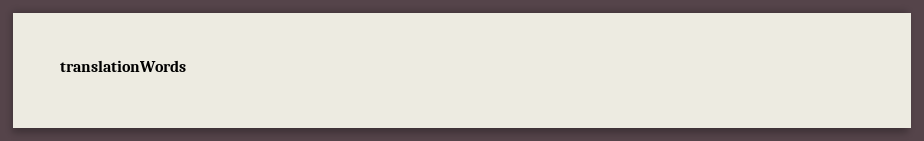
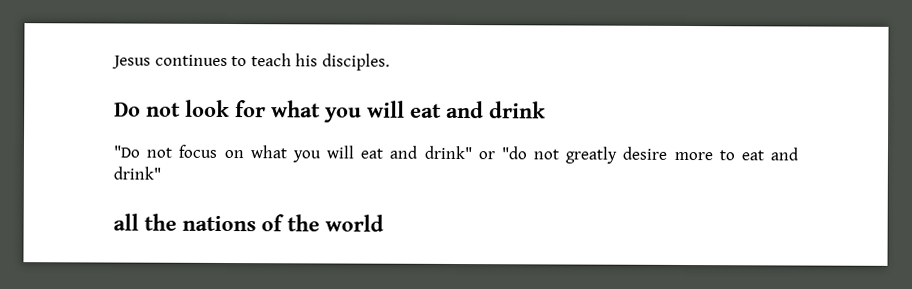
- translationWords
+ Jesus continues to teach his disciples.
+ Do not look for what you will eat and drink
+ "Do not focus on what you will eat and drink" or "do not greatly desire more to eat and drink"
+ all the nations of the world

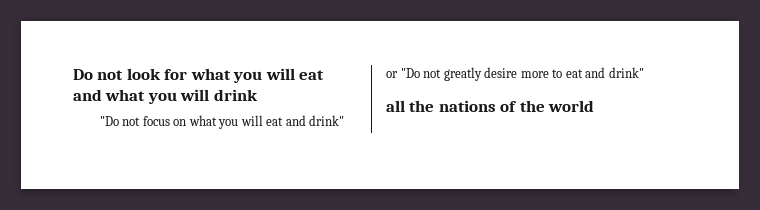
- Jesus continues to teach his disciples.
- Do not look for what you will eat and drink
+ Do not look for what you will eat and what you will drink
- "Do not focus on what you will eat and drink" or "do not greatly desire more to eat and drink"
+ "Do not focus on what you will eat and drink" or "Do not greatly desire more to eat and drink"

